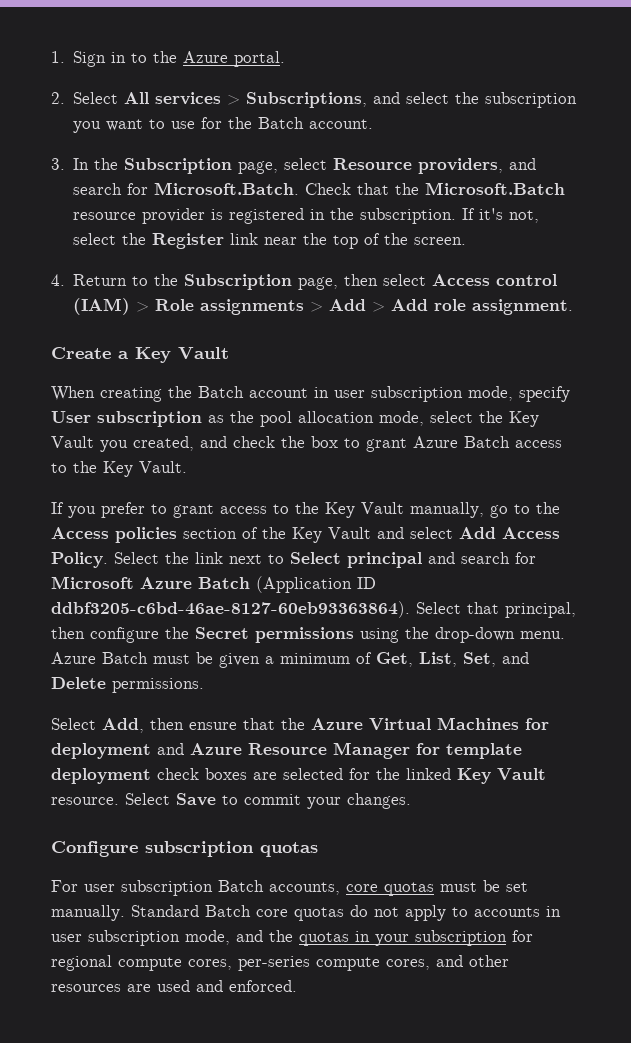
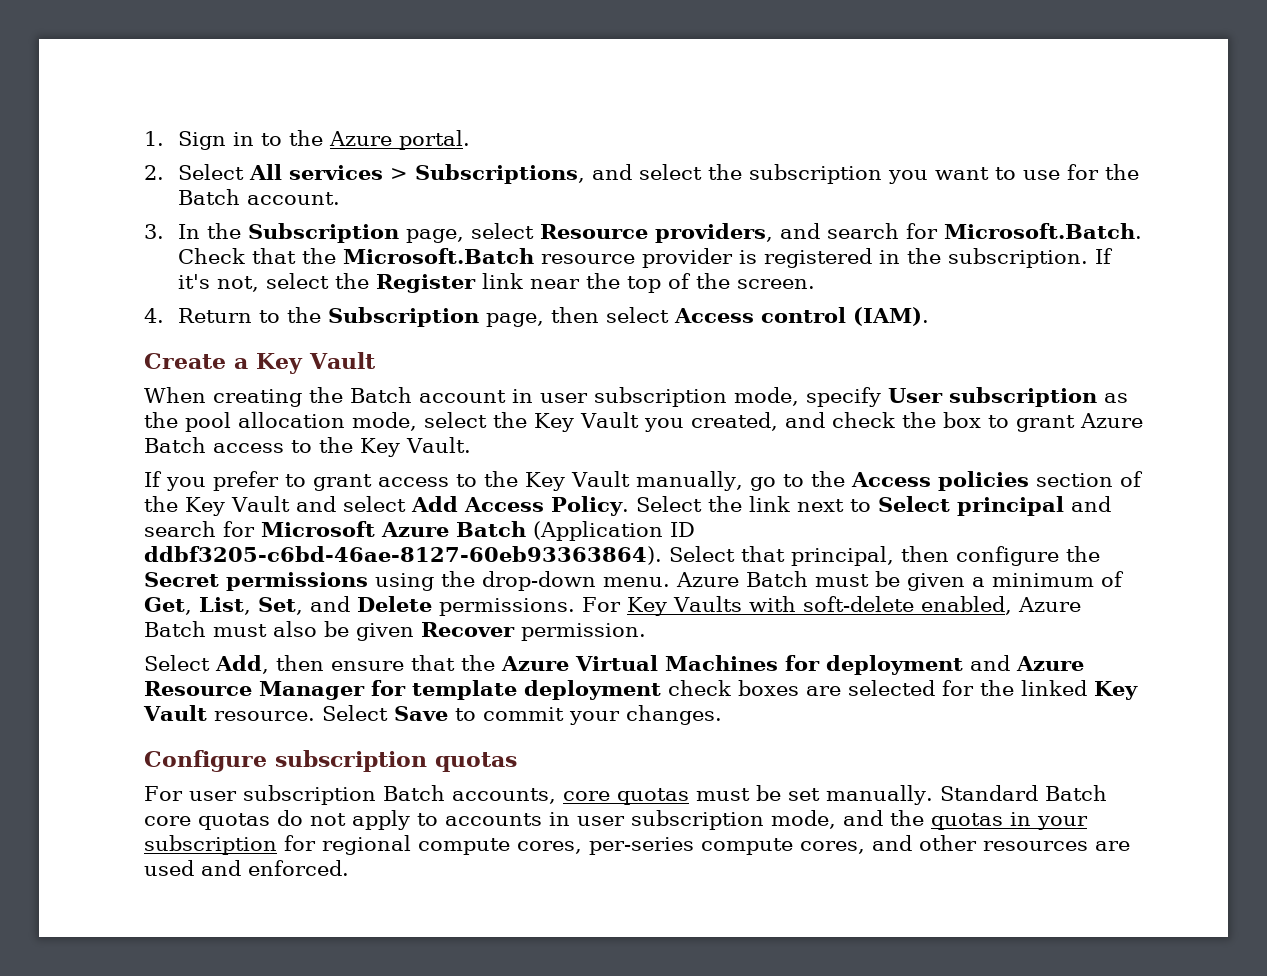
- 4. Return to the Subscription page, then select Access control (IAM) > Role assignments > Add > Add role assignment.
+ 4. Return to the Subscription page, then select Access control (IAM).
+ For Key Vaults with soft-delete enabled, Azure Batch must also be given Recover permission.

